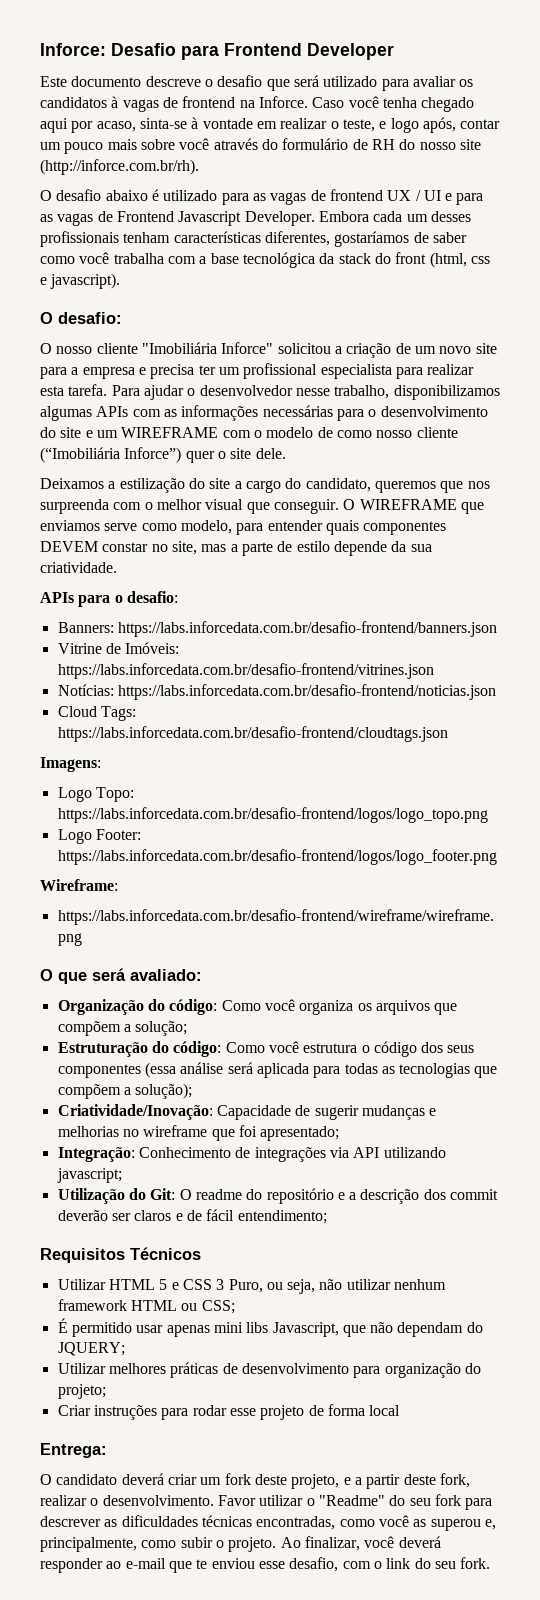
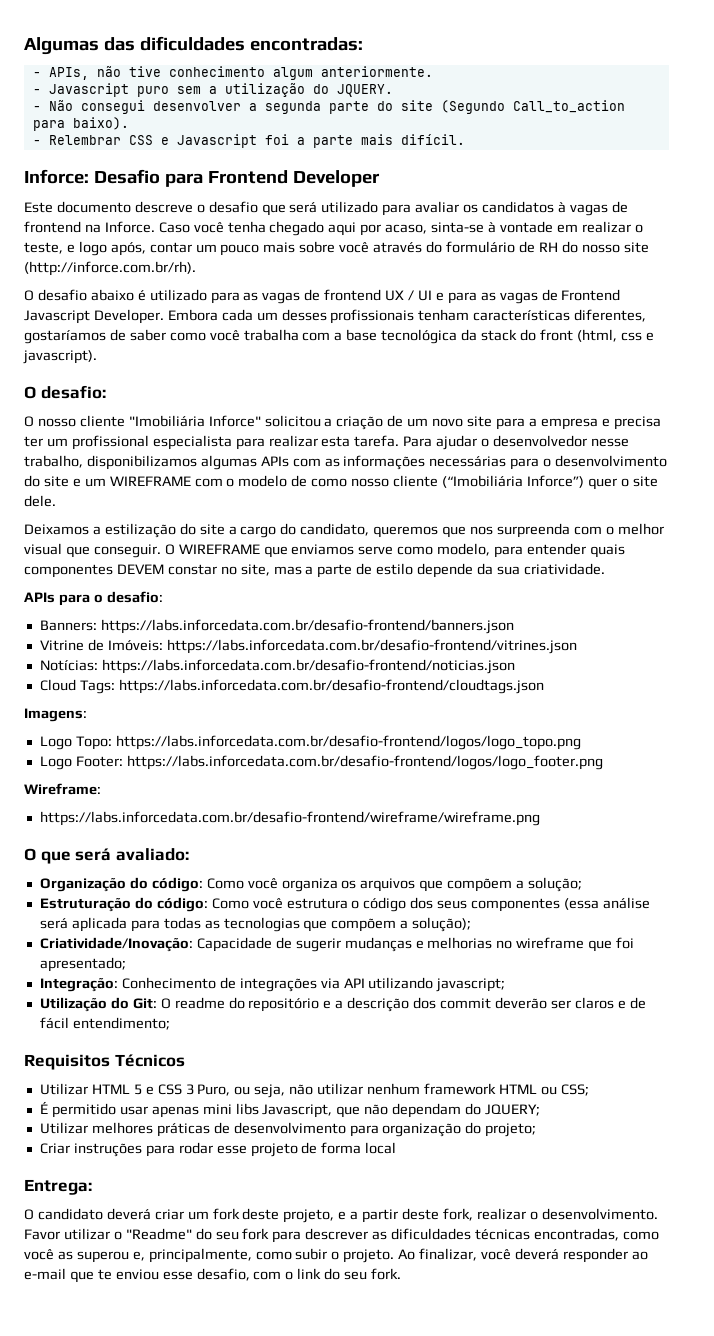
+ Algumas das dificuldades encontradas:
+ - APIs, não tive conhecimento algum anteriormente.
+ - Javascript puro sem a utilização do JQUERY.
+ - Não consegui desenvolver a segunda parte do site (Segundo Call_to_action para baixo).
+ - Relembrar CSS e Javascript foi a parte mais difícil.

